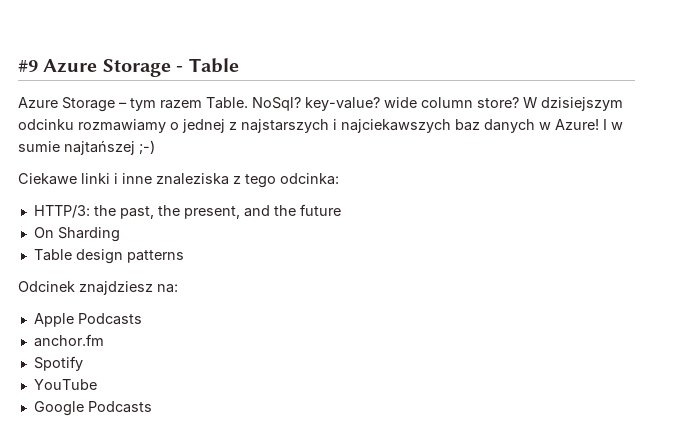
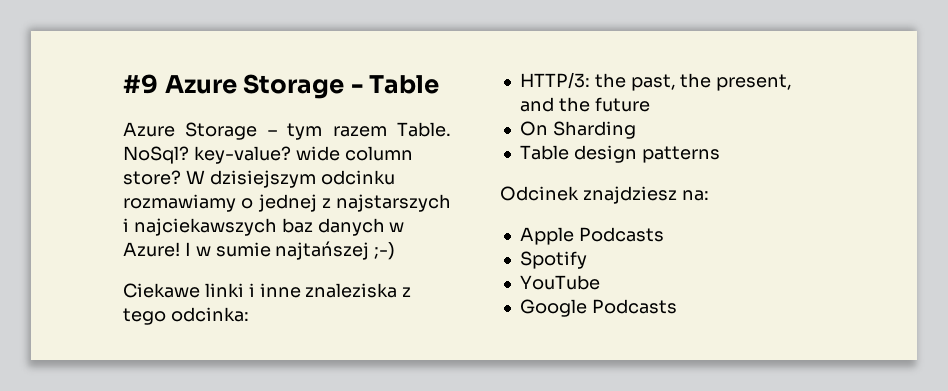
- anchor.fm

